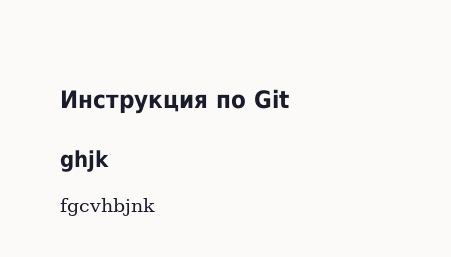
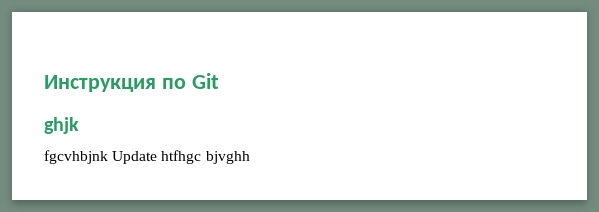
- fgcvhbjnk
+ fgcvhbjnk Update htfhgc bjvghh

